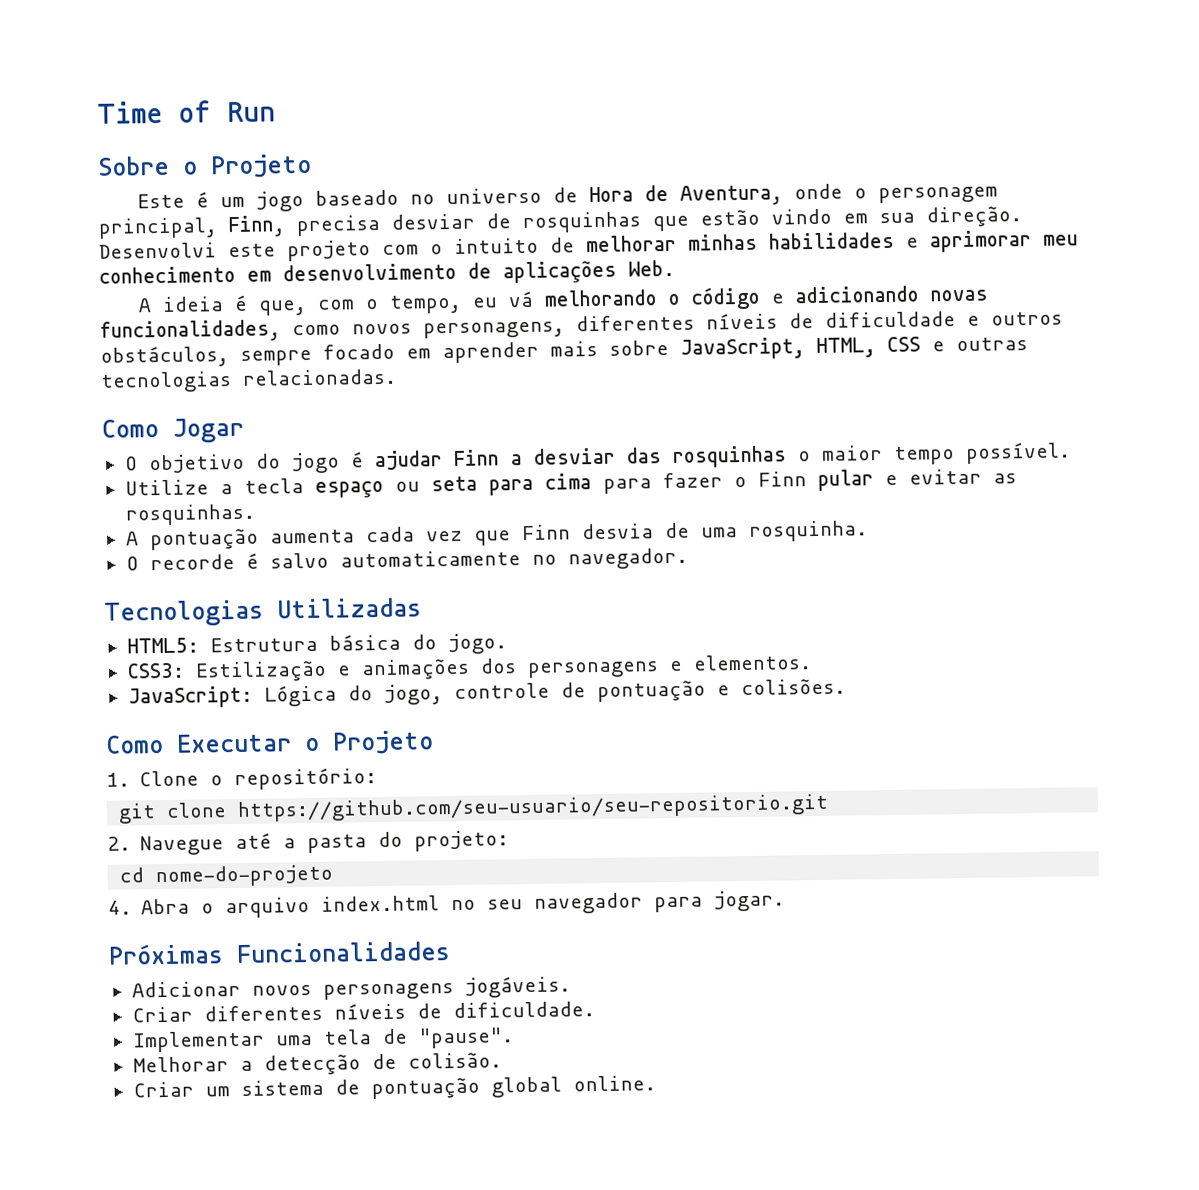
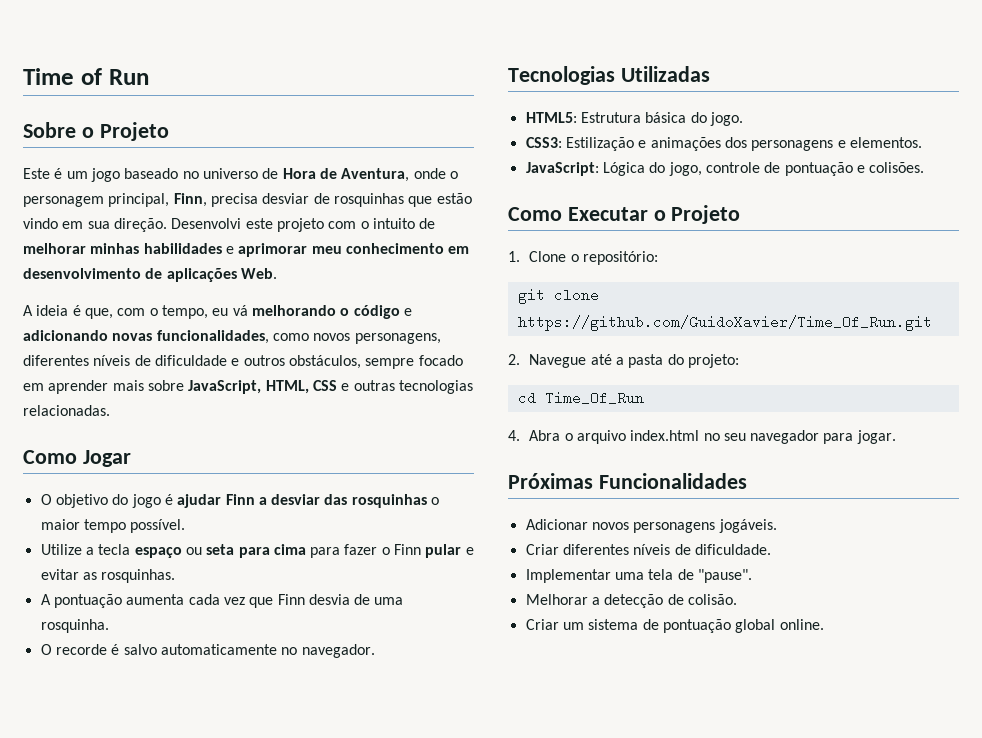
- git clone https://github.com/seu-usuario/seu-repositorio.git
+ git clone https://github.com/GuidoXavier/Time_Of_Run.git
- cd nome-do-projeto
+ cd Time_Of_Run

